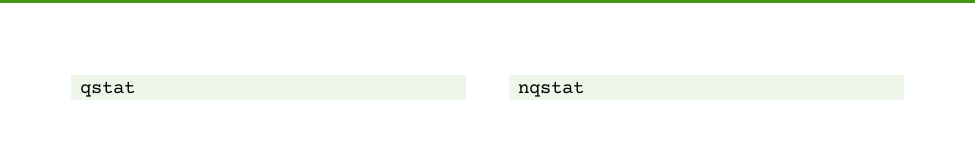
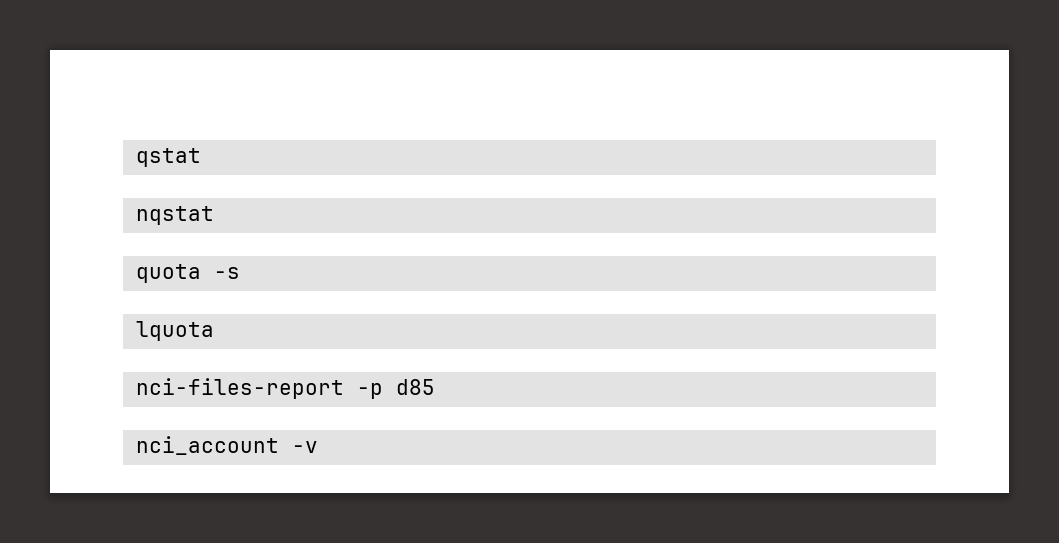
+ quota -s
+ lquota
+ nci-files-report -p d85
+ nci_account -v

